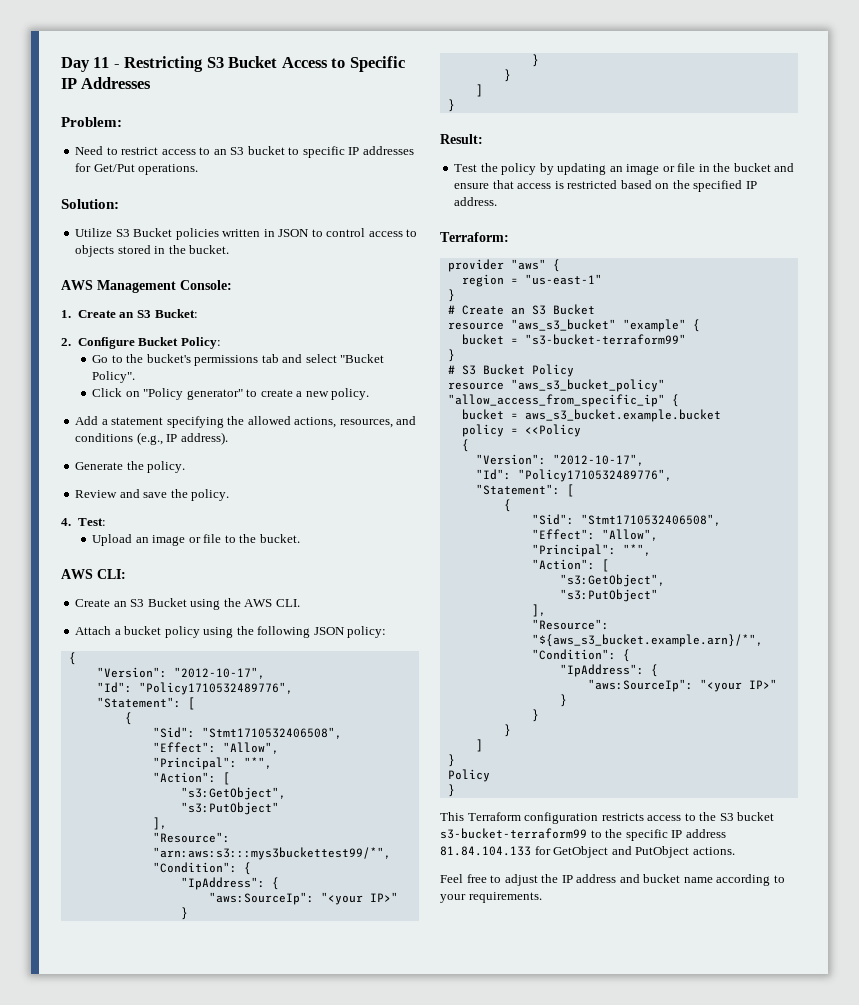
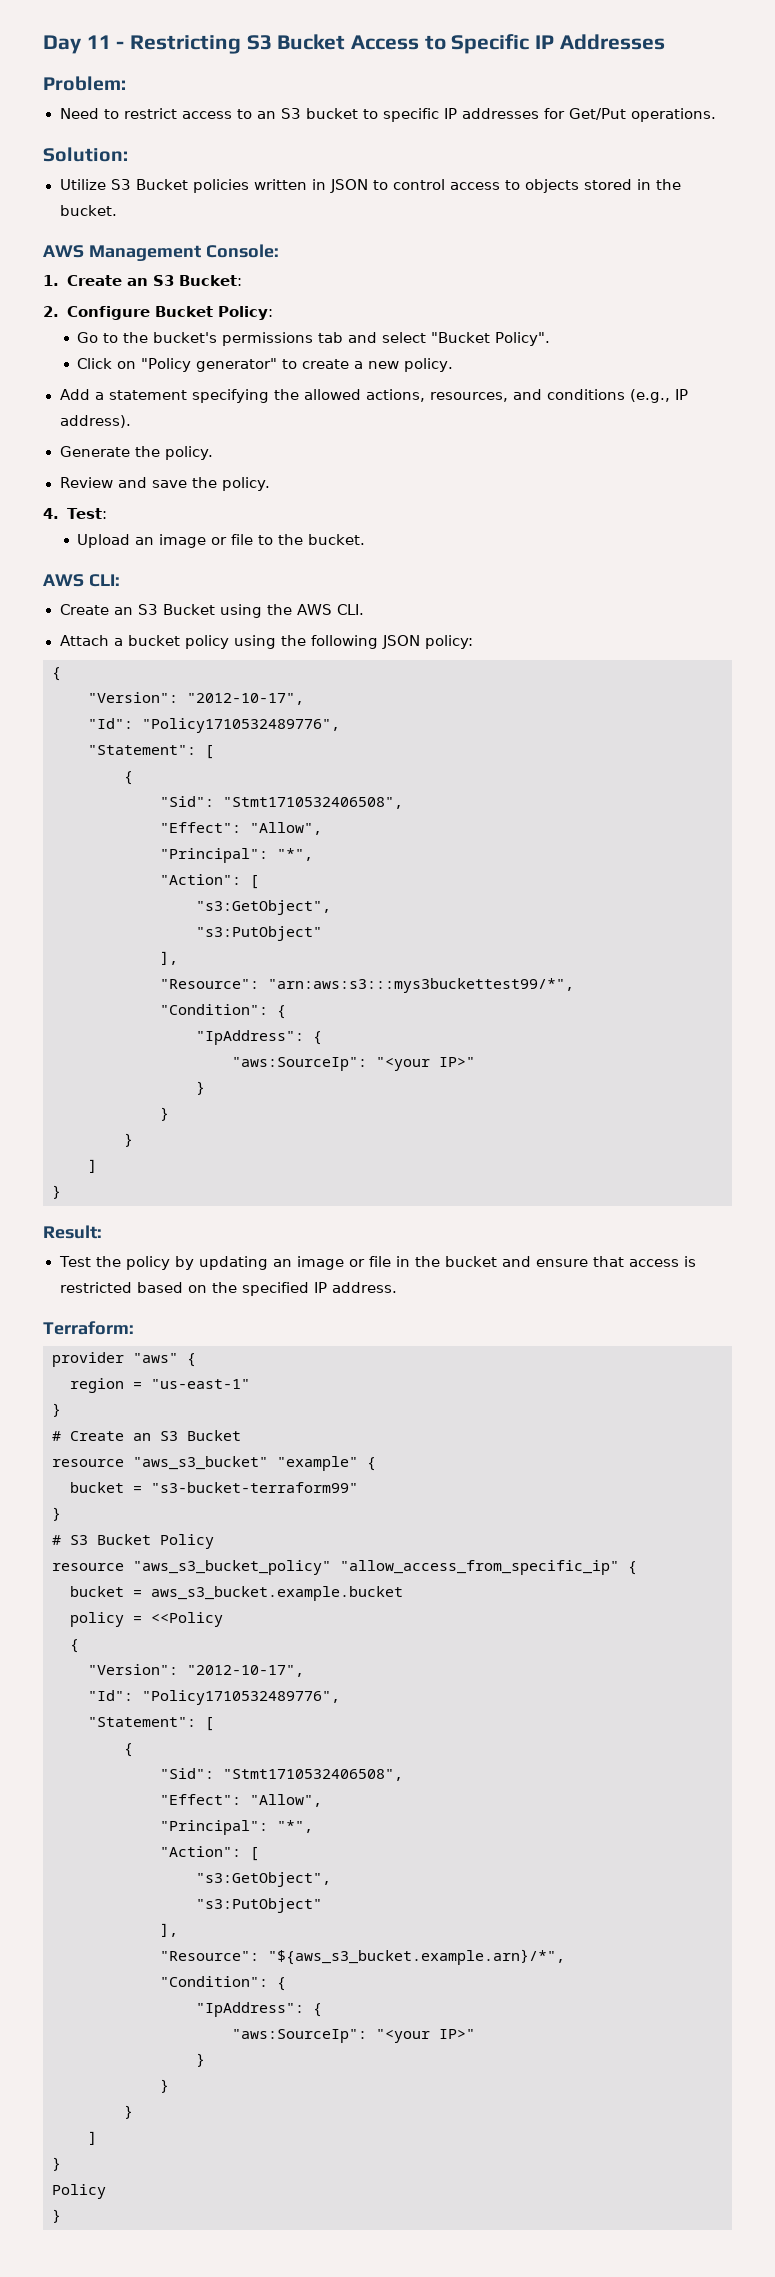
- This Terraform configuration restricts access to the S3 bucket s3-bucket-terraform99 to the specific IP address 81.84.104.133 for GetObject and PutObject actions.
- Feel free to adjust the IP address and bucket name according to your requirements.

